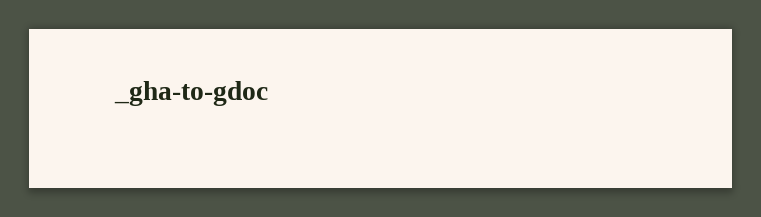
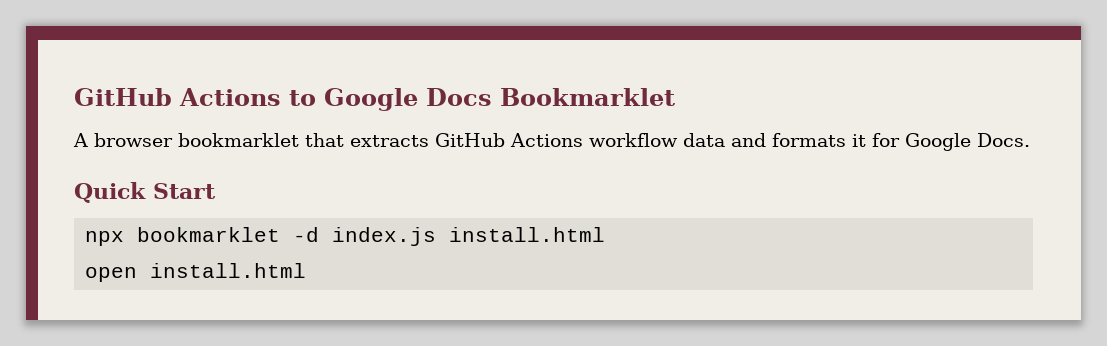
- _gha-to-gdoc
+ GitHub Actions to Google Docs Bookmarklet
+ A browser bookmarklet that extracts GitHub Actions workflow data and formats it for Google Docs.
+ Quick Start
+ npx bookmarklet -d index.js install.html
+ open install.html

